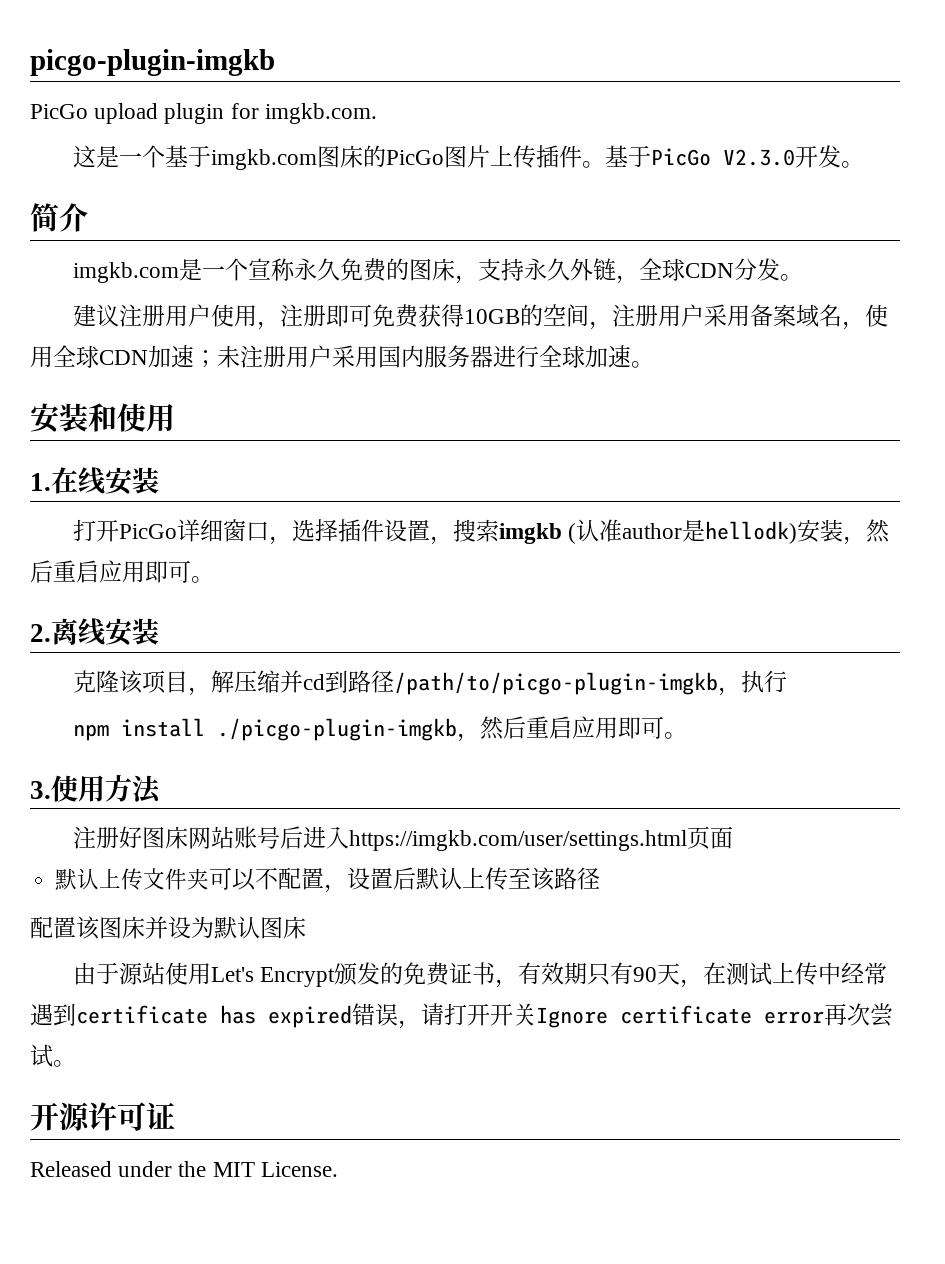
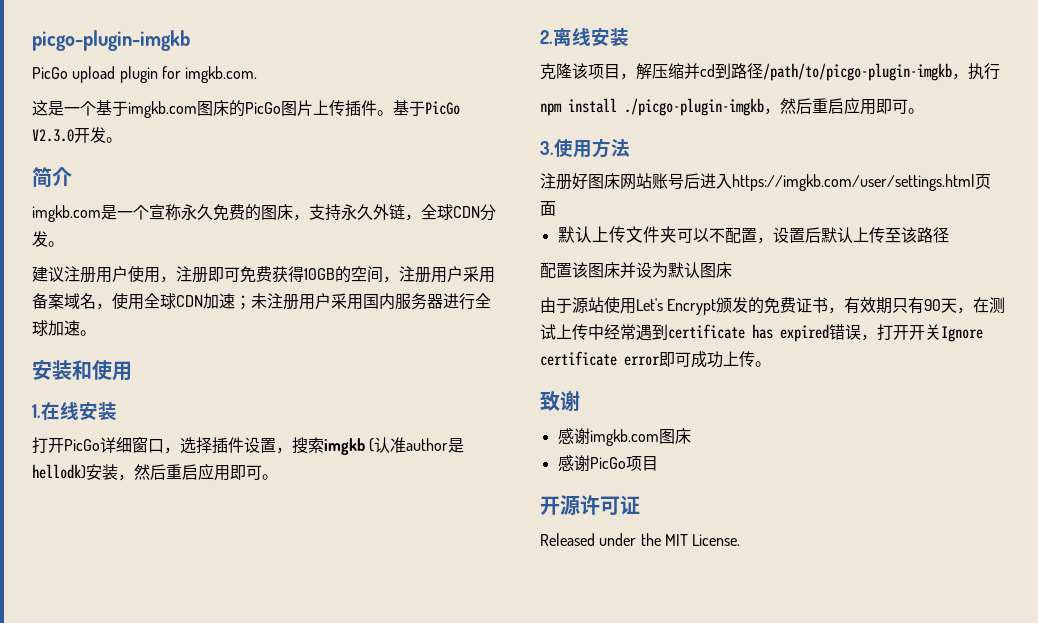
- 由于源站使用Let's Encrypt颁发的免费证书，有效期只有90天，在测试上传中经常遇到certificate has expired错误，请打开开关Ignore certificate error再次尝试。
+ 由于源站使用Let's Encrypt颁发的免费证书，有效期只有90天，在测试上传中经常遇到certificate has expired错误，打开开关Ignore certificate error即可成功上传。
+ 致谢
+ 感谢imgkb.com图床
+ 感谢PicGo项目

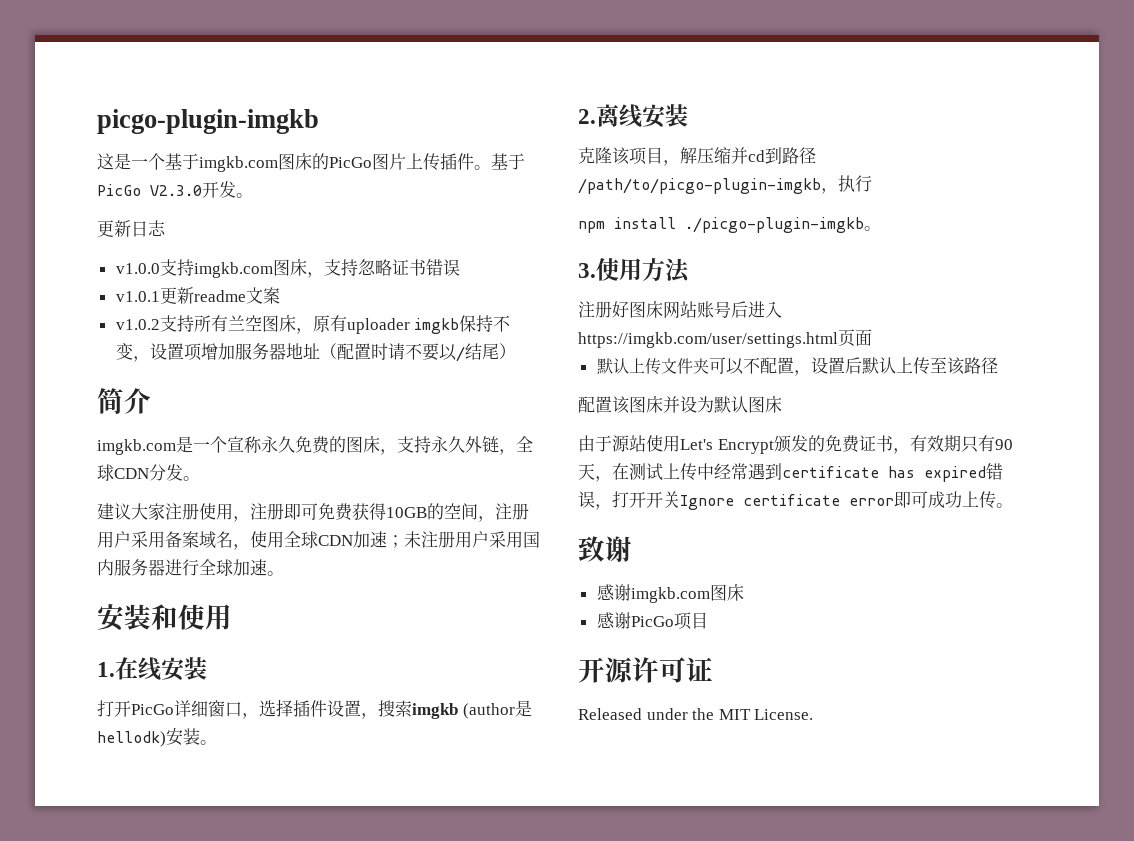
- PicGo upload plugin for imgkb.com.
+ 更新日志
+ v1.0.0支持imgkb.com图床，支持忽略证书错误
+ v1.0.1更新readme文案
+ v1.0.2支持所有兰空图床，原有uploader imgkb保持不变，设置项增加服务器地址（配置时请不要以/结尾）
- 建议注册用户使用，注册即可免费获得10GB的空间，注册用户采用备案域名，使用全球CDN加速；未注册用户采用国内服务器进行全球加速。
+ 建议大家注册使用，注册即可免费获得10GB的空间，注册用户采用备案域名，使用全球CDN加速；未注册用户采用国内服务器进行全球加速。
- 打开PicGo详细窗口，选择插件设置，搜索imgkb (认准author是hellodk)安装，然后重启应用即可。
+ 打开PicGo详细窗口，选择插件设置，搜索imgkb (author是hellodk)安装。
- npm install ./picgo-plugin-imgkb，然后重启应用即可。
+ npm install ./picgo-plugin-imgkb。

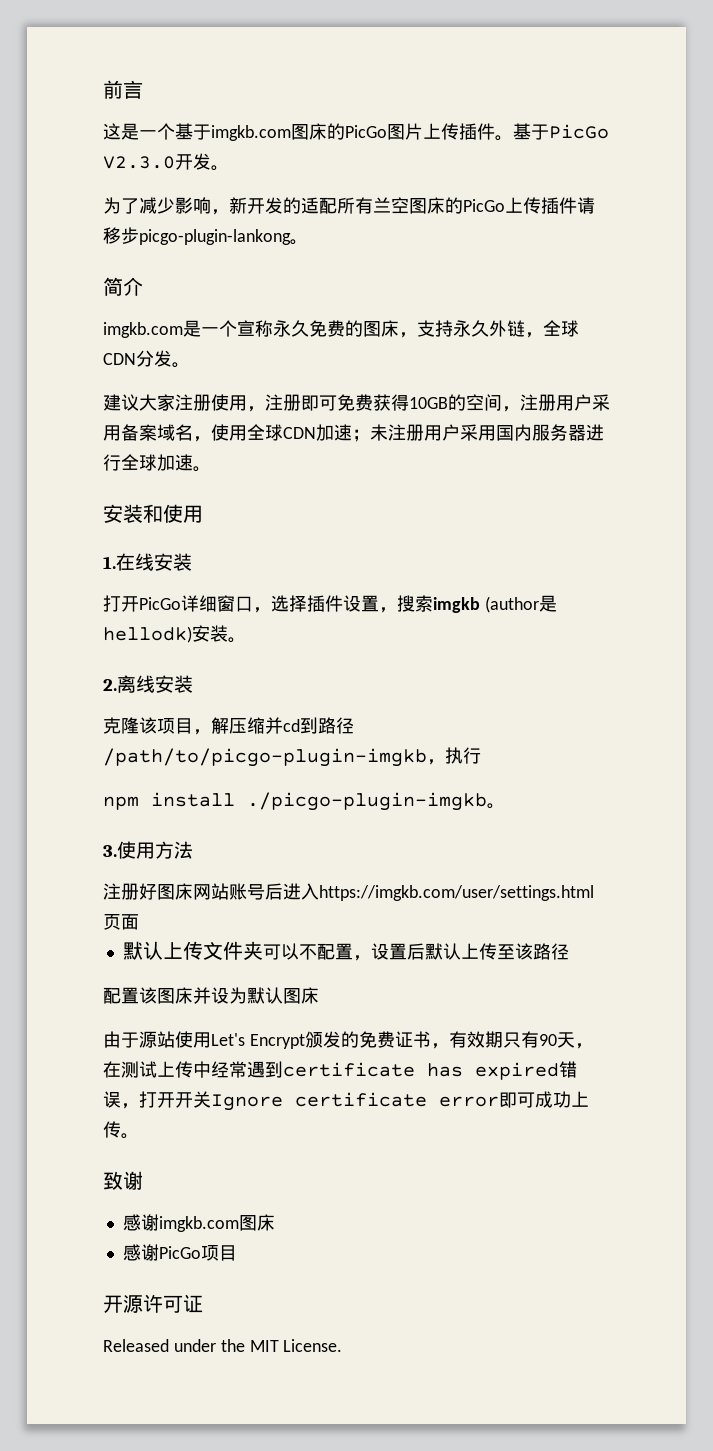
- picgo-plugin-imgkb
+ 前言
- 更新日志
- v1.0.0支持imgkb.com图床，支持忽略证书错误
- v1.0.1更新readme文案
- v1.0.2支持所有兰空图床，原有uploader imgkb保持不变，设置项增加服务器地址（配置时请不要以/结尾）
+ 为了减少影响，新开发的适配所有兰空图床的PicGo上传插件请移步picgo-plugin-lankong。

